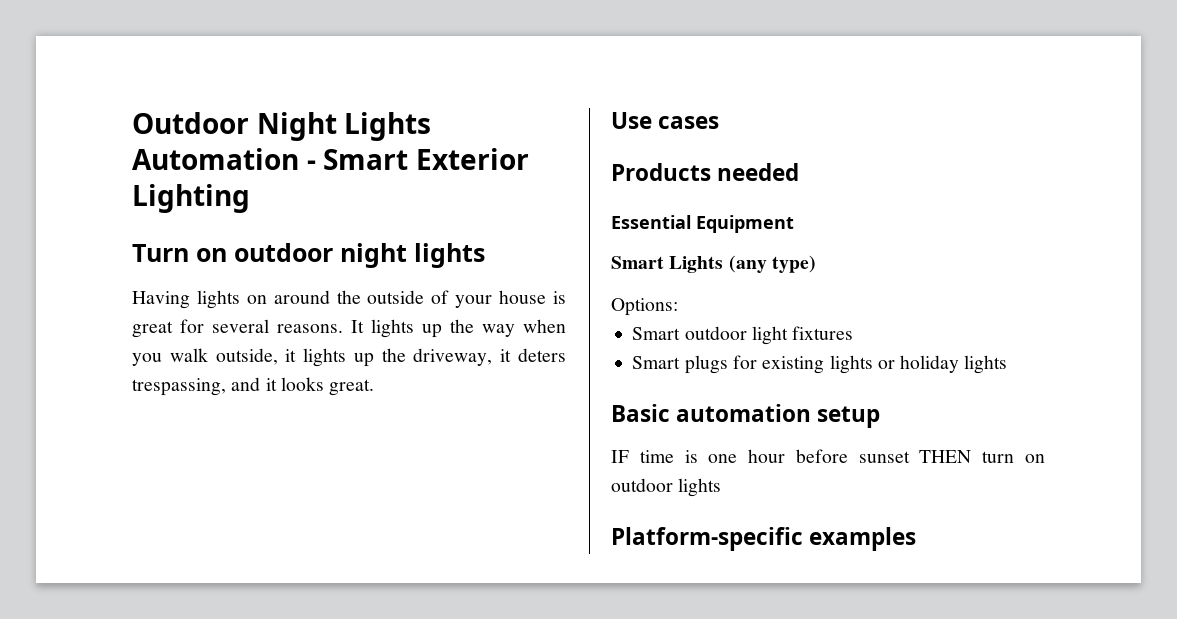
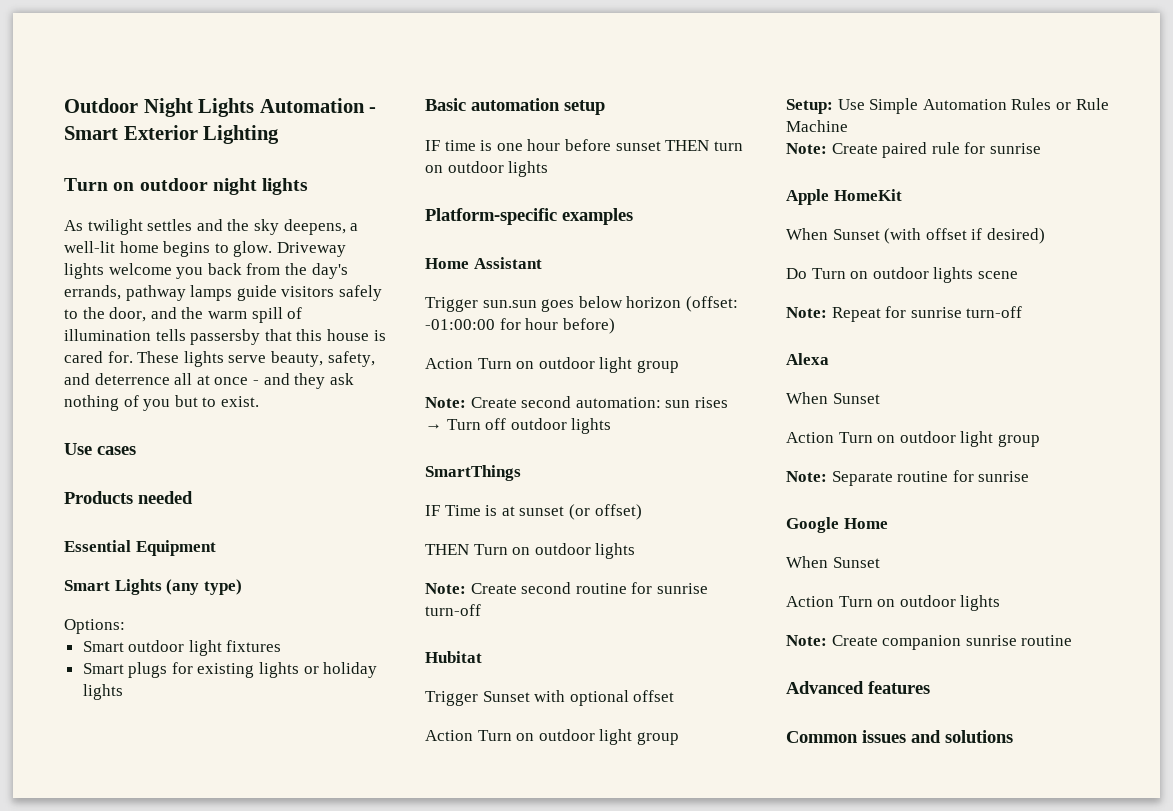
- Having lights on around the outside of your house is great for several reasons. It lights up the way when you walk outside, it lights up the driveway, it deters trespassing, and it looks great.
+ As twilight settles and the sky deepens, a well-lit home begins to glow. Driveway lights welcome you back from the day's errands, pathway lamps guide visitors safely to the door, and the warm spill of illumination tells passersby that this house is cared for. These lights serve beauty, safety, and deterrence all at once - and they ask nothing of you but to exist.
+ Home Assistant
+ Trigger sun.sun goes below horizon (offset: -01:00:00 for hour before)
+ Action Turn on outdoor light group
+ Note: Create second automation: sun rises → Turn off outdoor lights
+ SmartThings
+ IF Time is at sunset (or offset)
+ THEN Turn on outdoor lights
+ Note: Create second routine for sunrise turn-off
+ Hubitat
+ Trigger Sunset with optional offset
+ Action Turn on outdoor light group
+ Setup: Use Simple Automation Rules or Rule Machine
+ Note: Create paired rule for sunrise
+ Apple HomeKit
+ When Sunset (with offset if desired)
+ Do Turn on outdoor lights scene
+ Note: Repeat for sunrise turn-off
+ Alexa
+ When Sunset
+ Action Turn on outdoor light group
+ Note: Separate routine for sunrise
+ Google Home
+ When Sunset
+ Action Turn on outdoor lights
+ Note: Create companion sunrise routine
+ Advanced features
+ Common issues and solutions

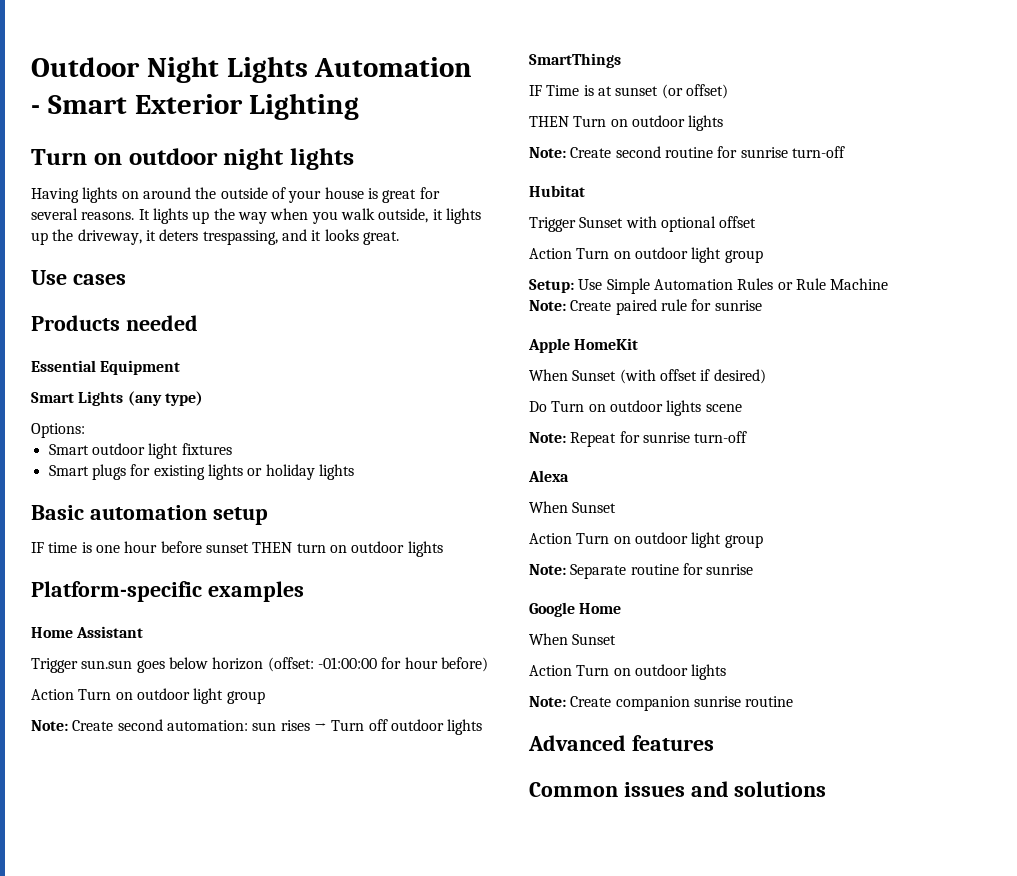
- As twilight settles and the sky deepens, a well-lit home begins to glow. Driveway lights welcome you back from the day's errands, pathway lamps guide visitors safely to the door, and the warm spill of illumination tells passersby that this house is cared for. These lights serve beauty, safety, and deterrence all at once - and they ask nothing of you but to exist.
+ Having lights on around the outside of your house is great for several reasons. It lights up the way when you walk outside, it lights up the driveway, it deters trespassing, and it looks great.

